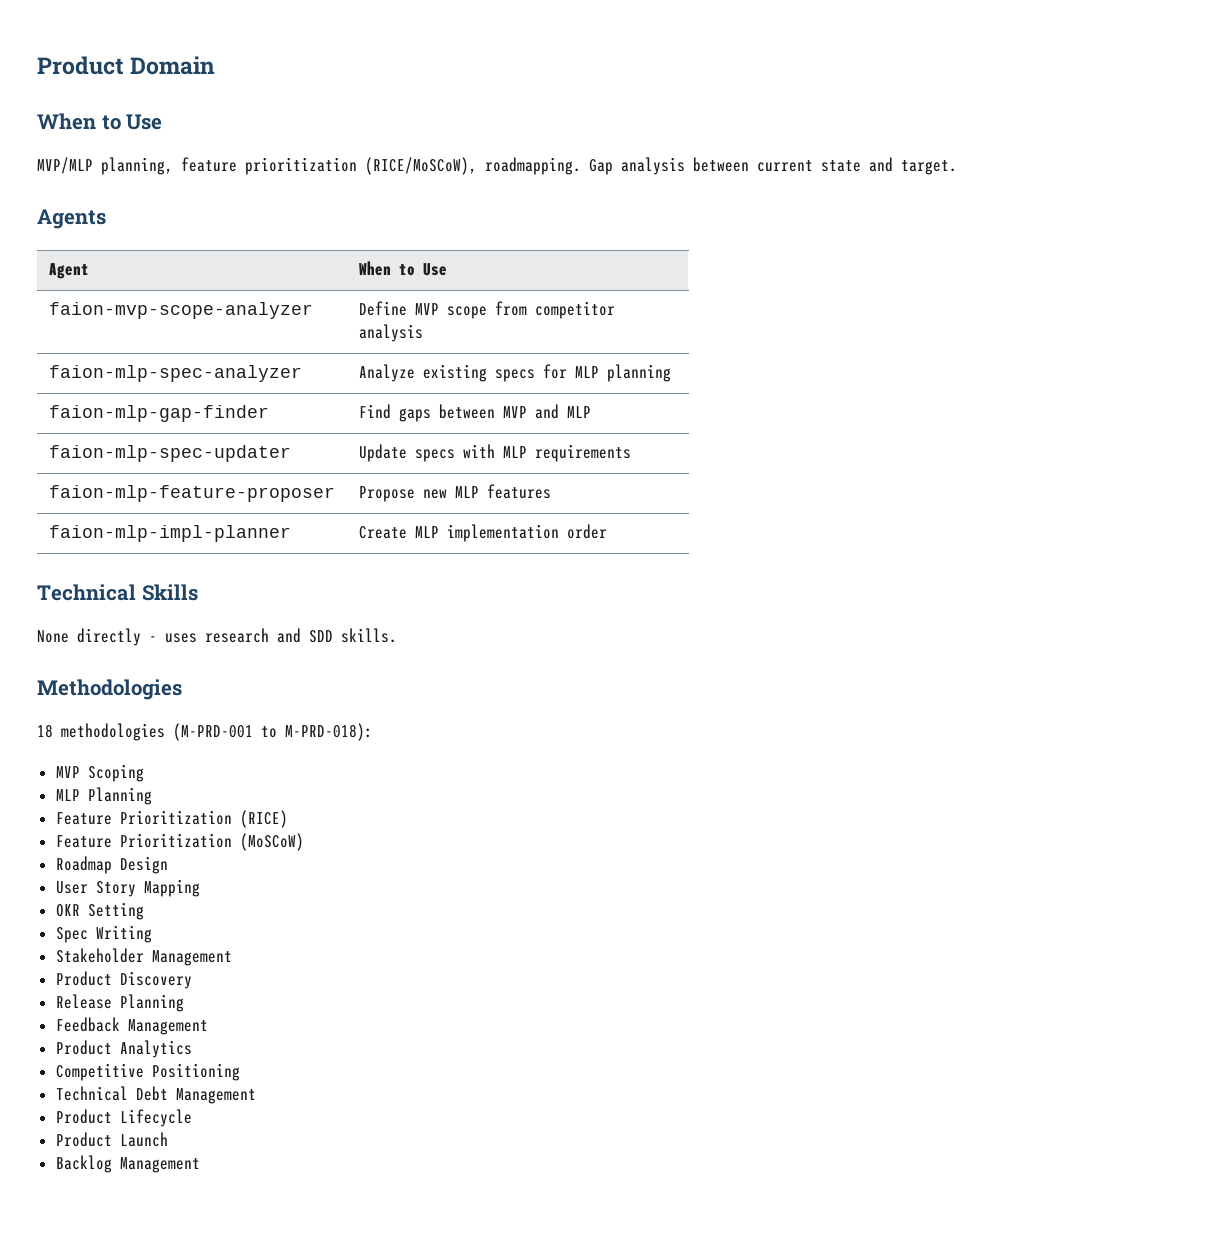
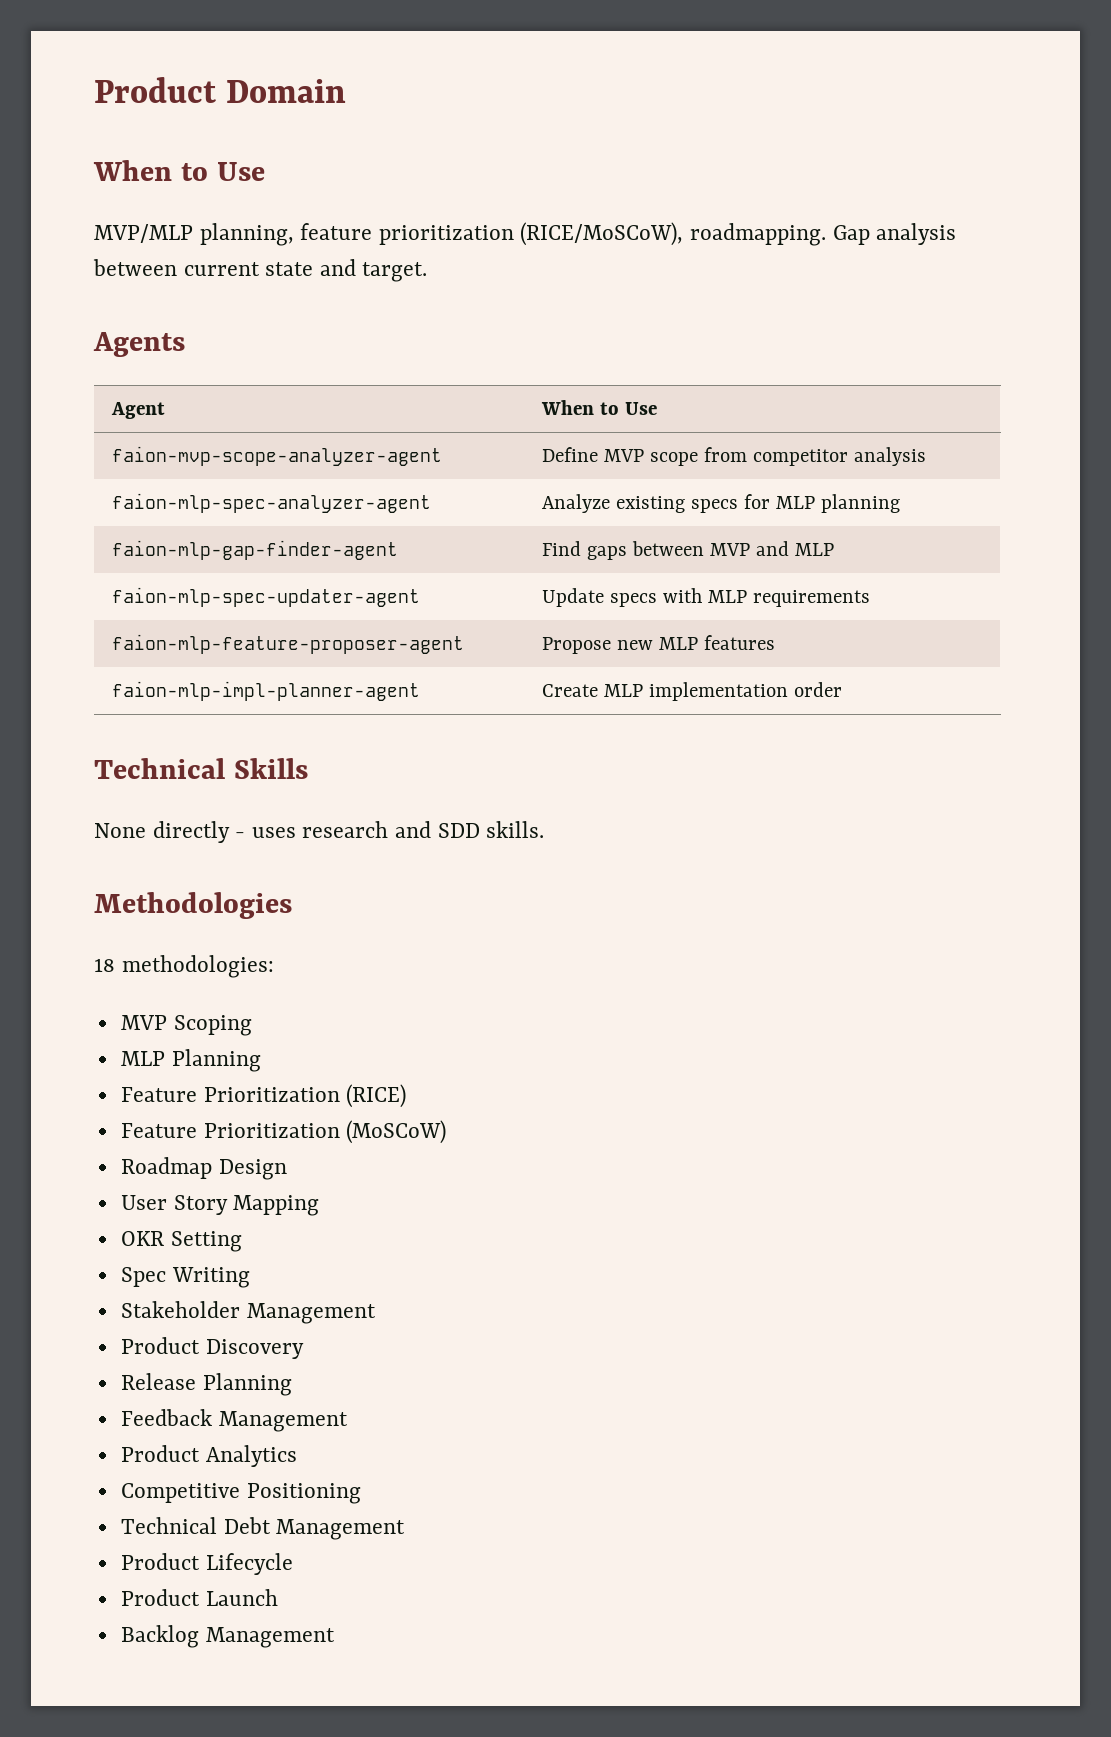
- faion-mvp-scope-analyzer | Define MVP scope from competitor analysis
+ faion-mvp-scope-analyzer-agent | Define MVP scope from competitor analysis
- faion-mlp-spec-analyzer | Analyze existing specs for MLP planning
+ faion-mlp-spec-analyzer-agent | Analyze existing specs for MLP planning
- faion-mlp-gap-finder | Find gaps between MVP and MLP
+ faion-mlp-gap-finder-agent | Find gaps between MVP and MLP
- faion-mlp-spec-updater | Update specs with MLP requirements
+ faion-mlp-spec-updater-agent | Update specs with MLP requirements
- faion-mlp-feature-proposer | Propose new MLP features
+ faion-mlp-feature-proposer-agent | Propose new MLP features
- faion-mlp-impl-planner | Create MLP implementation order
+ faion-mlp-impl-planner-agent | Create MLP implementation order
- 18 methodologies (M-PRD-001 to M-PRD-018):
+ 18 methodologies:

